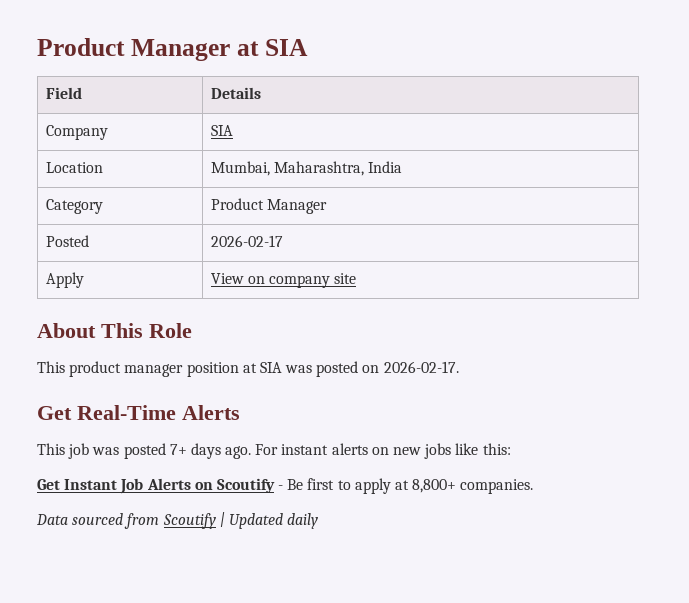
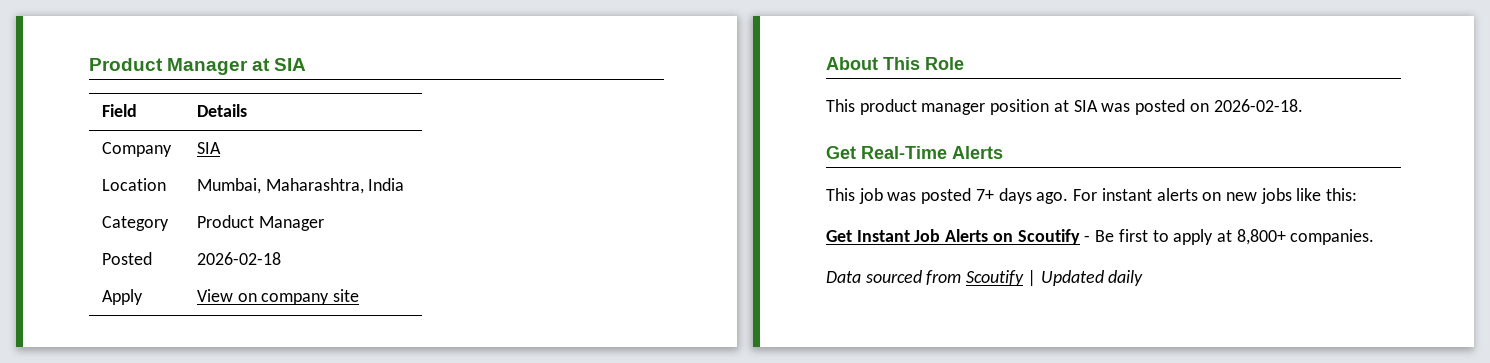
- Posted | 2026-02-17
+ Posted | 2026-02-18
- This product manager position at SIA was posted on 2026-02-17.
+ This product manager position at SIA was posted on 2026-02-18.

